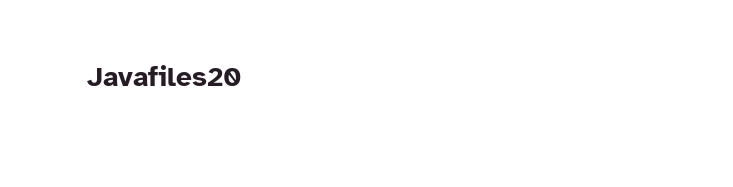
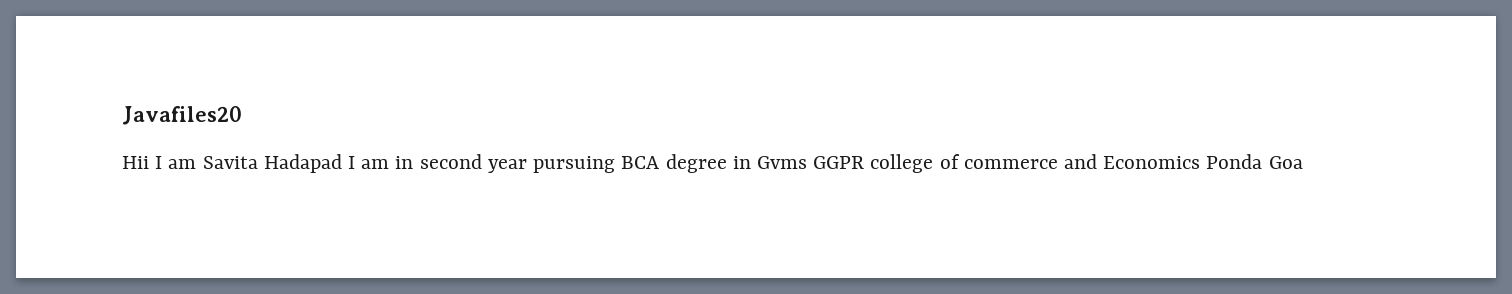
+ Hii I am Savita Hadapad I am in second year pursuing BCA degree in Gvms GGPR college of commerce and Economics Ponda Goa

